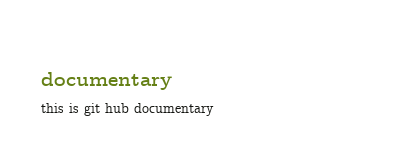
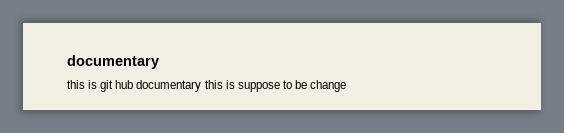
- this is git hub documentary
+ this is git hub documentary this is suppose to be change

